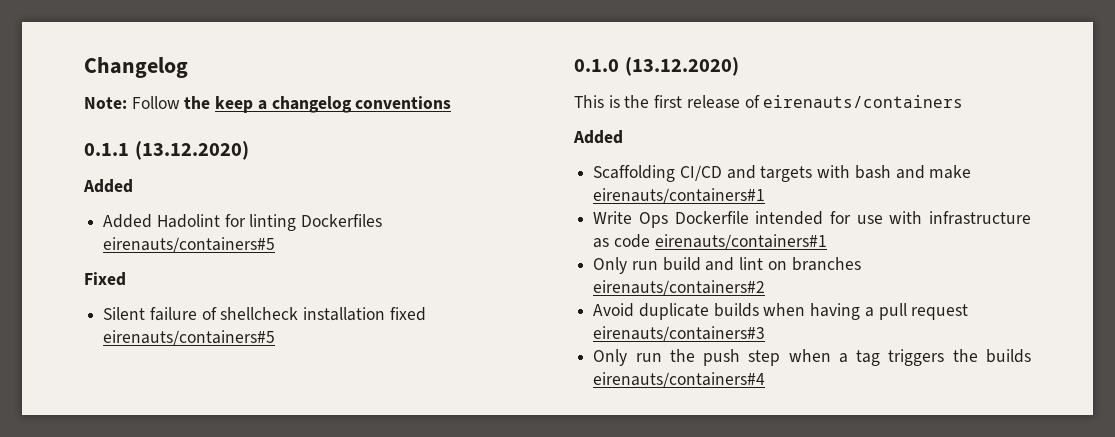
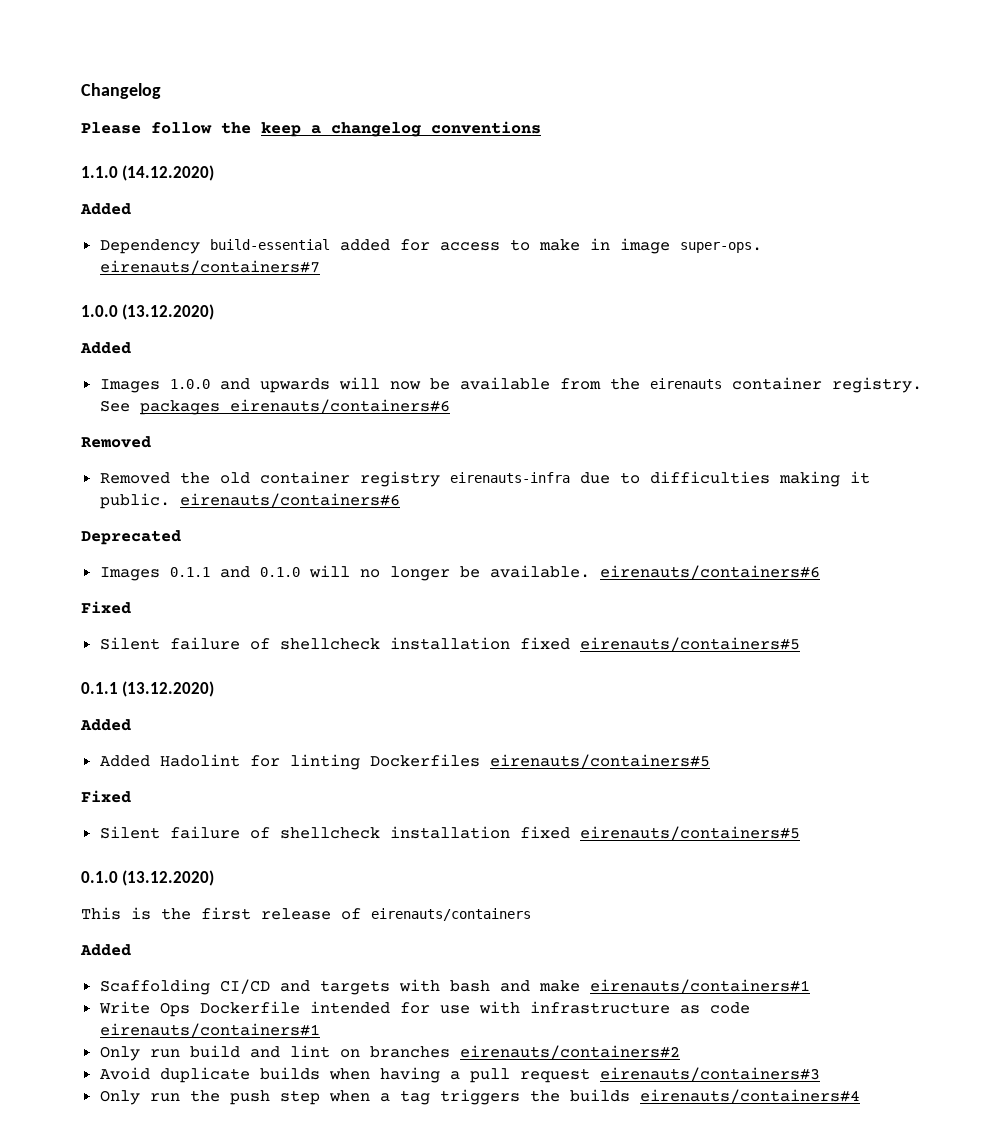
- Note: Follow the keep a changelog conventions
+ Please follow the keep a changelog conventions
+ 1.1.0 (14.12.2020)
+ Added
+ Dependency build-essential added for access to make in image super-ops. eirenauts/containers#7
+ 1.0.0 (13.12.2020)
+ Added
+ Images 1.0.0 and upwards will now be available from the eirenauts container registry. See packages eirenauts/containers#6
+ Removed
+ Removed the old container registry eirenauts-infra due to difficulties making it public. eirenauts/containers#6
+ Deprecated
+ Images 0.1.1 and 0.1.0 will no longer be available. eirenauts/containers#6
+ Fixed
+ Silent failure of shellcheck installation fixed eirenauts/containers#5

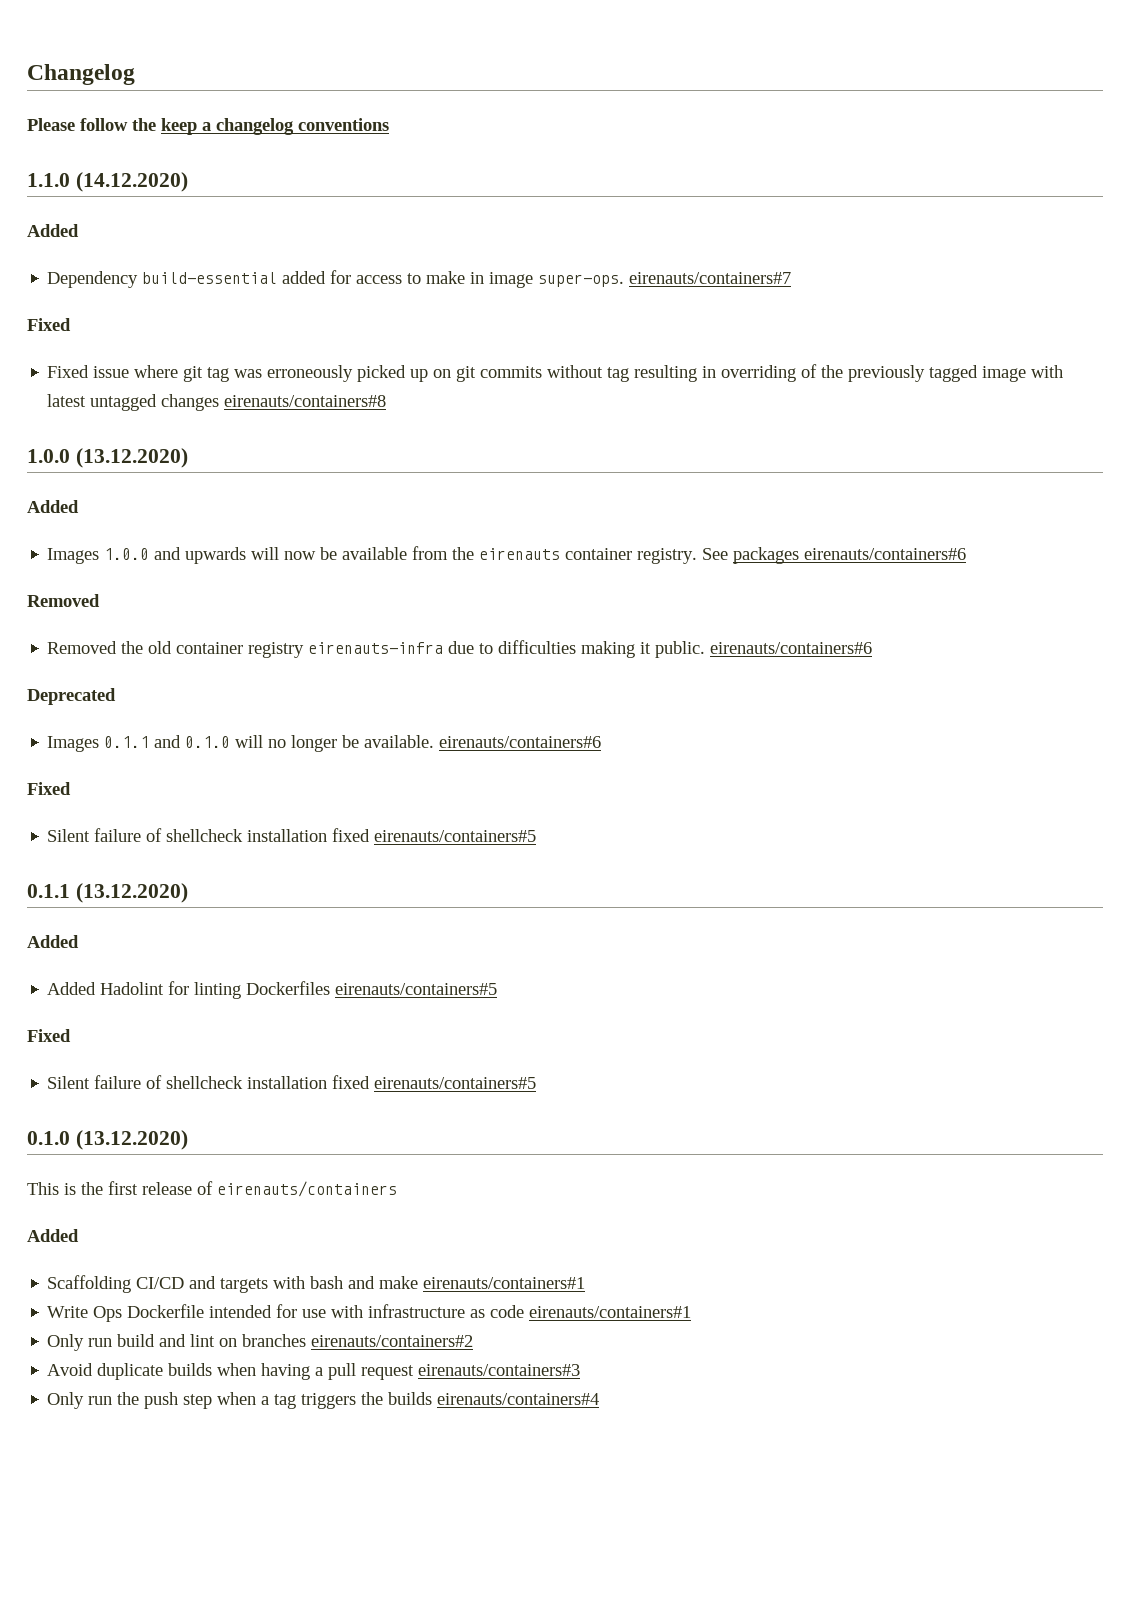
  Dependency build-essential added for access to make in image super-ops. eirenauts/containers#7
+ Fixed
+ Fixed issue where git tag was erroneously picked up on git commits without tag resulting in overriding of the previously tagged image with latest untagged changes eirenauts/containers#8

